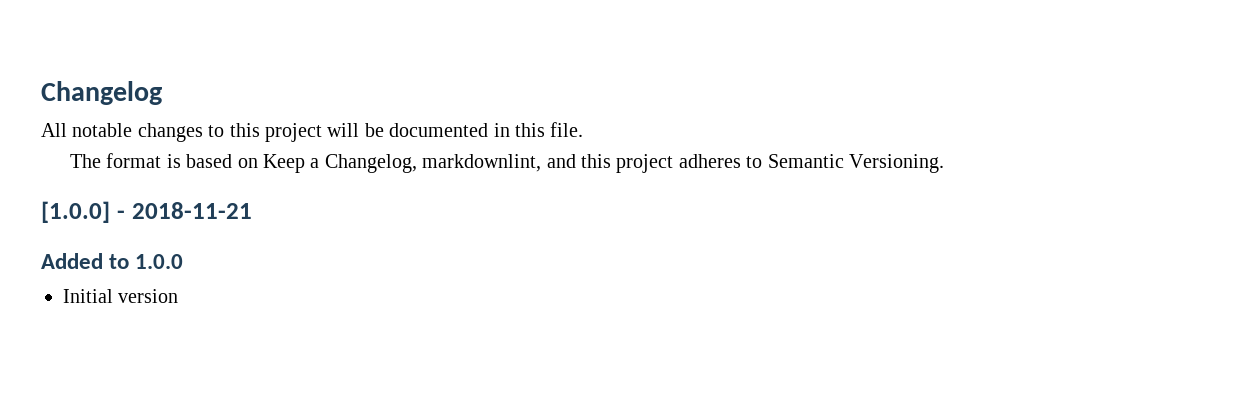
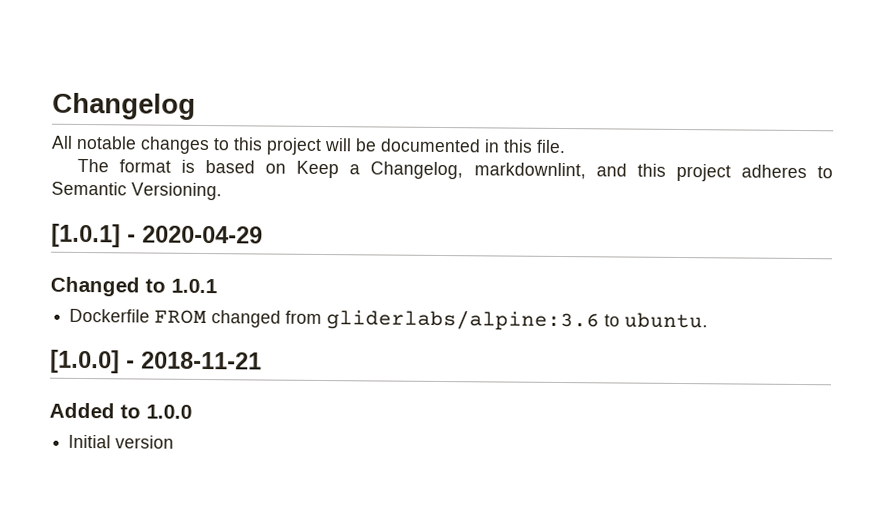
+ [1.0.1] - 2020-04-29
+ Changed to 1.0.1
+ Dockerfile FROM changed from gliderlabs/alpine:3.6 to ubuntu.

